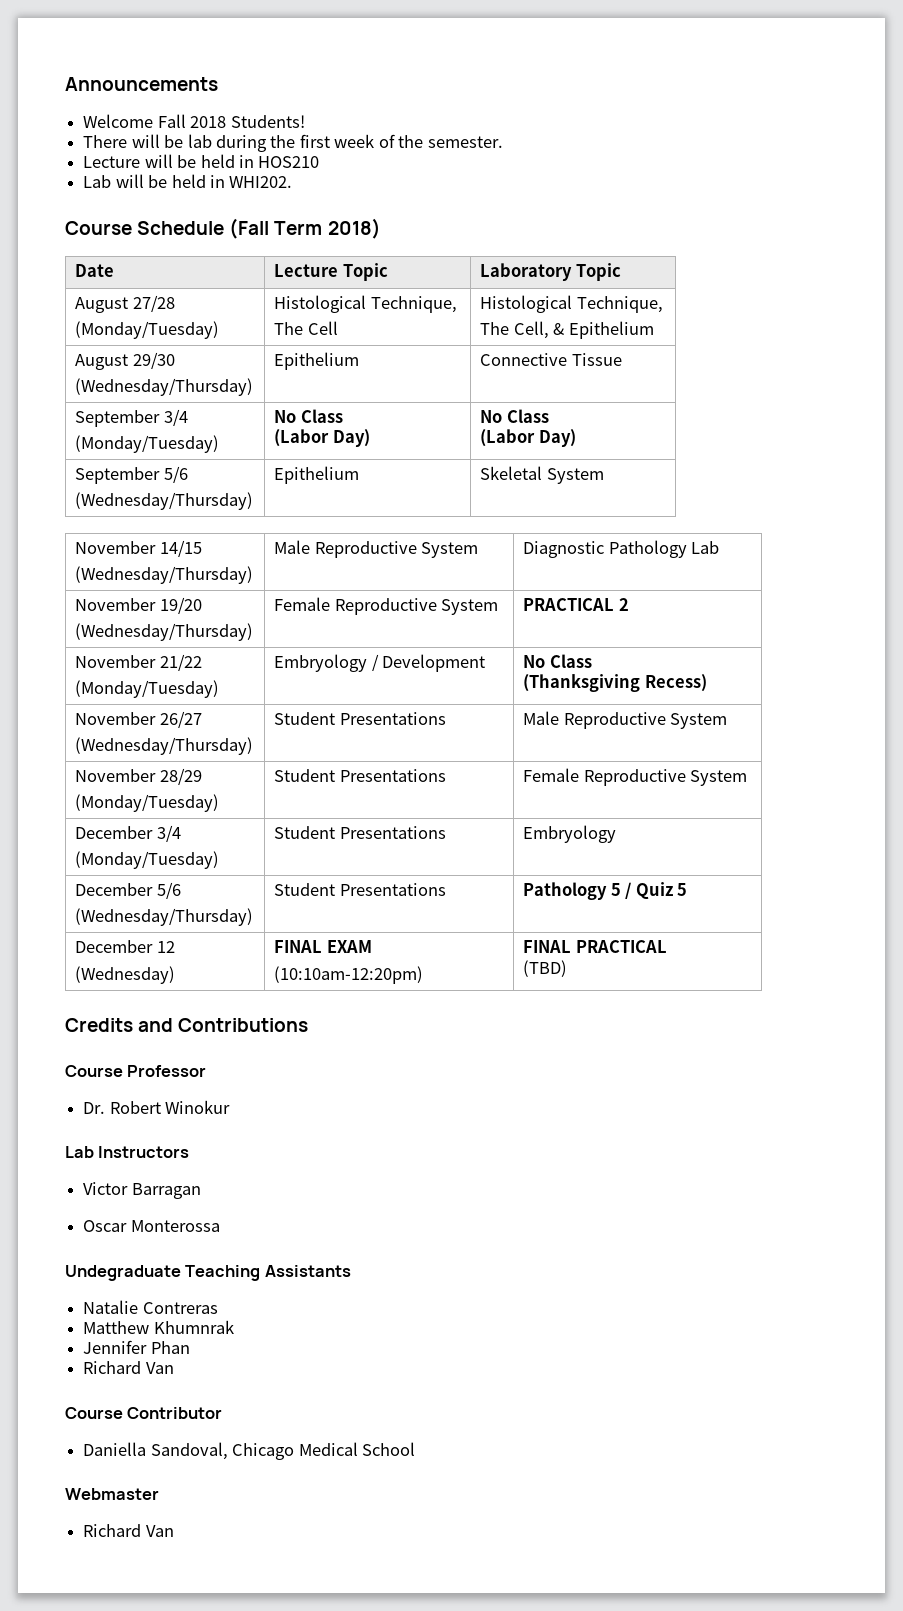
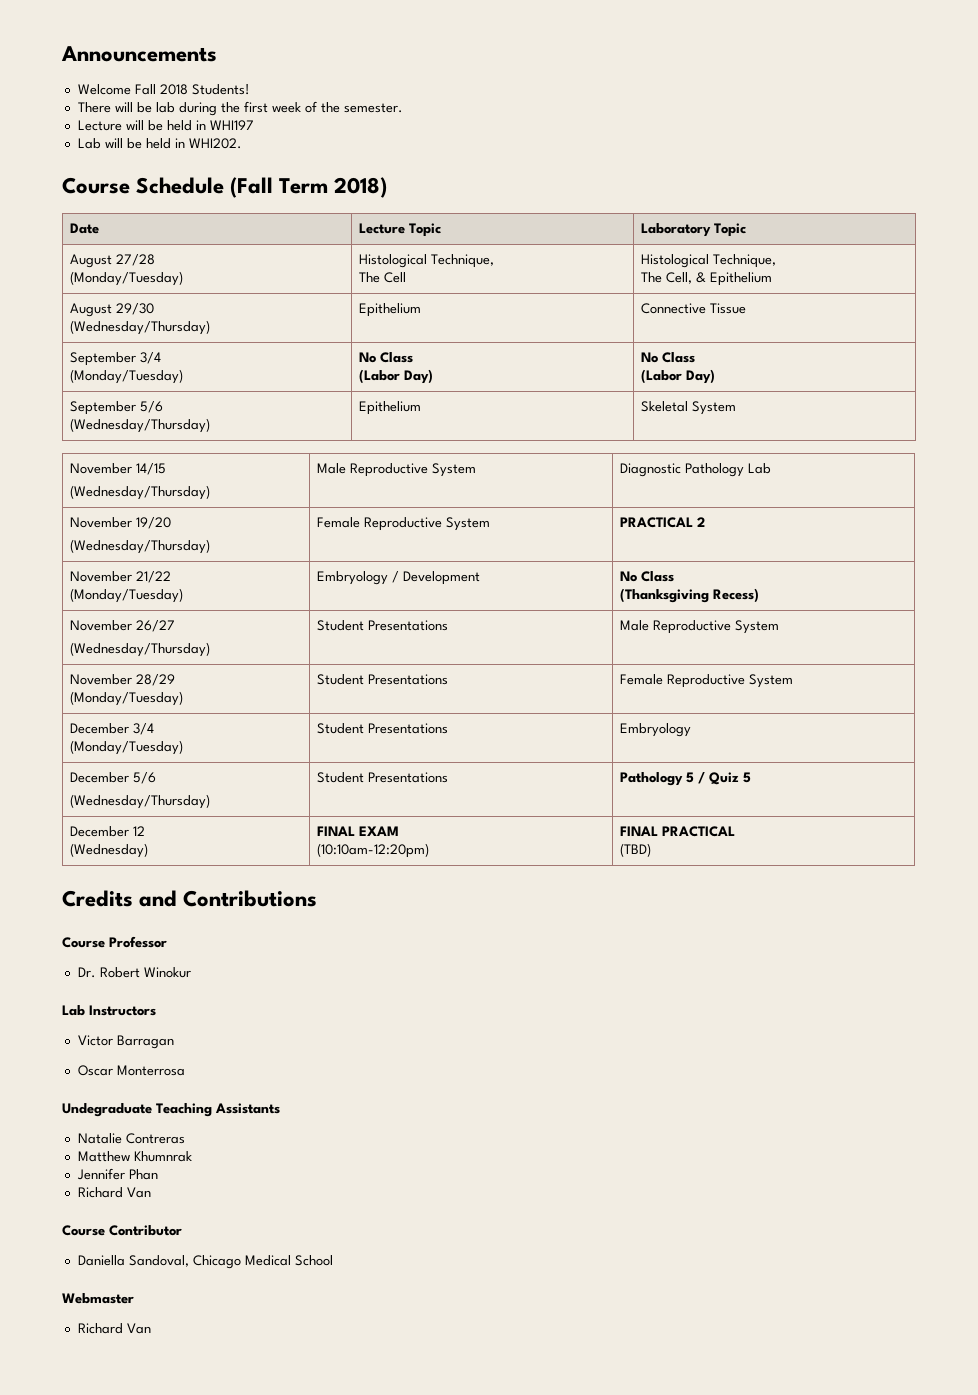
- Lecture will be held in HOS210
+ Lecture will be held in WHI197
- Oscar Monterossa
+ Oscar Monterrosa

